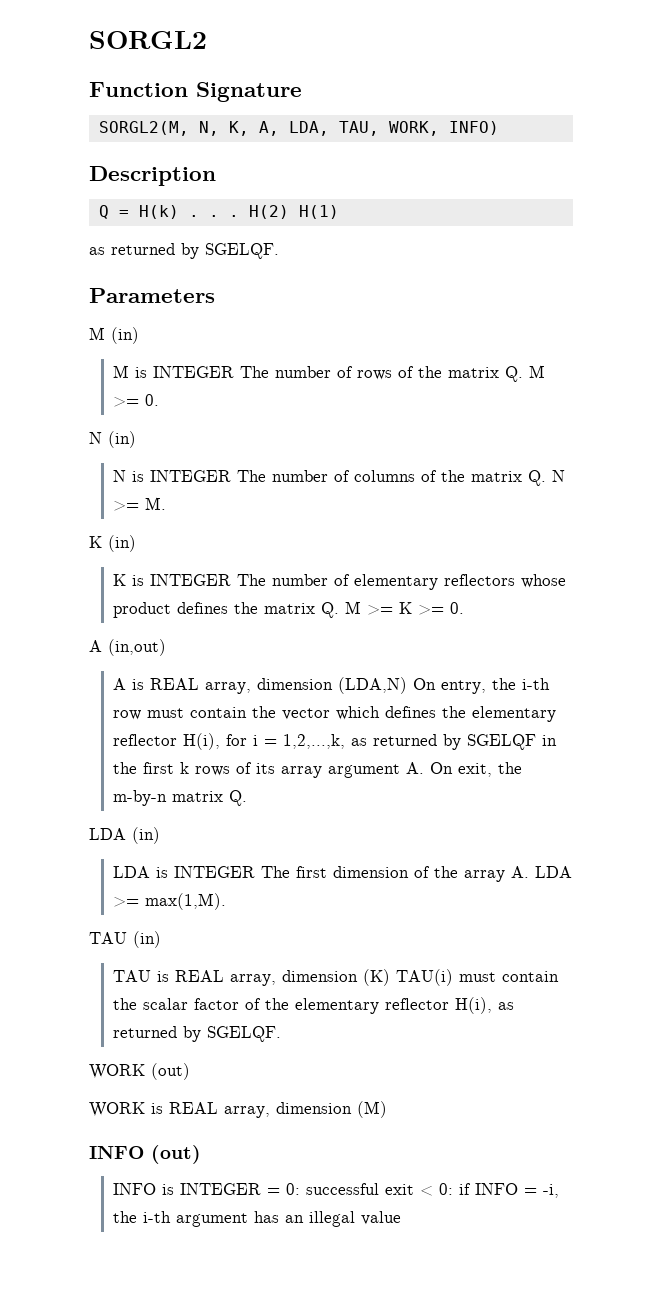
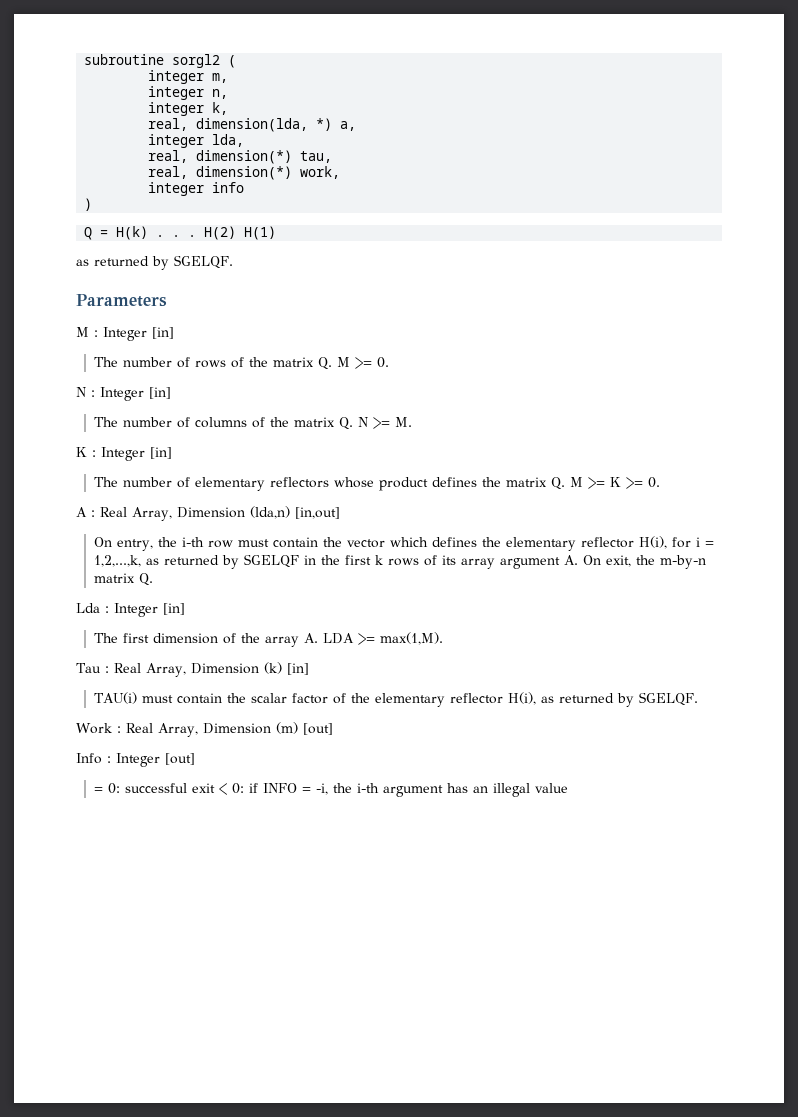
- SORGL2
- Function Signature
- SORGL2(M, N, K, A, LDA, TAU, WORK, INFO)
- Description
+ subroutine sorgl2 (
+ integer m,
+ integer n,
+ integer k,
+ real, dimension(lda, *) a,
+ integer lda,
+ real, dimension(*) tau,
+ real, dimension(*) work,
+ integer info
+ )
- M (in)
- M is INTEGER The number of rows of the matrix Q. M >= 0.
+ M : Integer [in]
+ The number of rows of the matrix Q. M >= 0.
- N (in)
- N is INTEGER The number of columns of the matrix Q. N >= M.
+ N : Integer [in]
+ The number of columns of the matrix Q. N >= M.
- K (in)
- K is INTEGER The number of elementary reflectors whose product defines the matrix Q. M >= K >= 0.
+ K : Integer [in]
+ The number of elementary reflectors whose product defines the matrix Q. M >= K >= 0.
- A (in,out)
- A is REAL array, dimension (LDA,N) On entry, the i-th row must contain the vector which defines the elementary reflector H(i), for i = 1,2,...,k, as returned by SGELQF in the first k rows of its array argument A. On exit, the m-by-n matrix Q.
+ A : Real Array, Dimension (lda,n) [in,out]
+ On entry, the i-th row must contain the vector which defines the elementary reflector H(i), for i = 1,2,...,k, as returned by SGELQF in the first k rows of its array argument A. On exit, the m-by-n matrix Q.
- LDA (in)
- LDA is INTEGER The first dimension of the array A. LDA >= max(1,M).
+ Lda : Integer [in]
+ The first dimension of the array A. LDA >= max(1,M).
- TAU (in)
- TAU is REAL array, dimension (K) TAU(i) must contain the scalar factor of the elementary reflector H(i), as returned by SGELQF.
+ Tau : Real Array, Dimension (k) [in]
+ TAU(i) must contain the scalar factor of the elementary reflector H(i), as returned by SGELQF.
- WORK (out)
- WORK is REAL array, dimension (M)
- INFO (out)
- INFO is INTEGER = 0: successful exit < 0: if INFO = -i, the i-th argument has an illegal value
+ Work : Real Array, Dimension (m) [out]
+ Info : Integer [out]
+ = 0: successful exit < 0: if INFO = -i, the i-th argument has an illegal value

